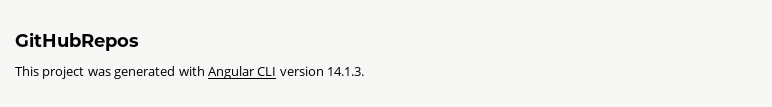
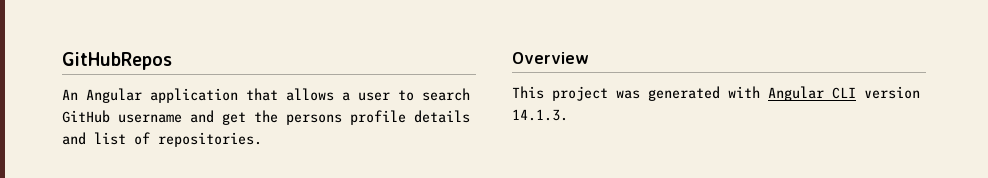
+ An Angular application that allows a user to search GitHub username and get the persons profile details and list of repositories.
+ Overview

